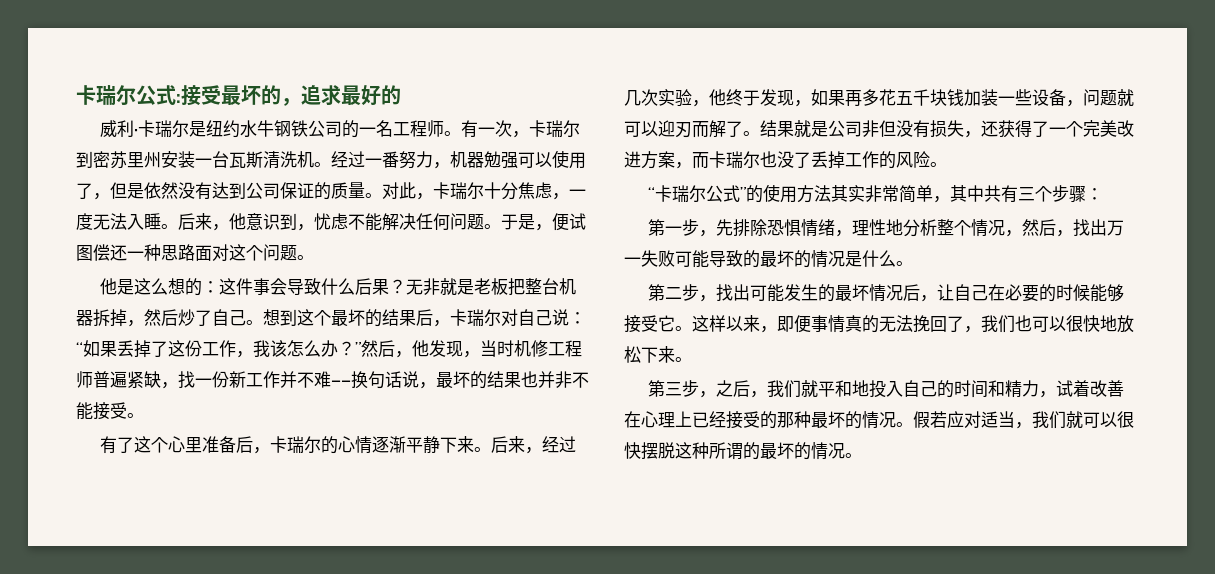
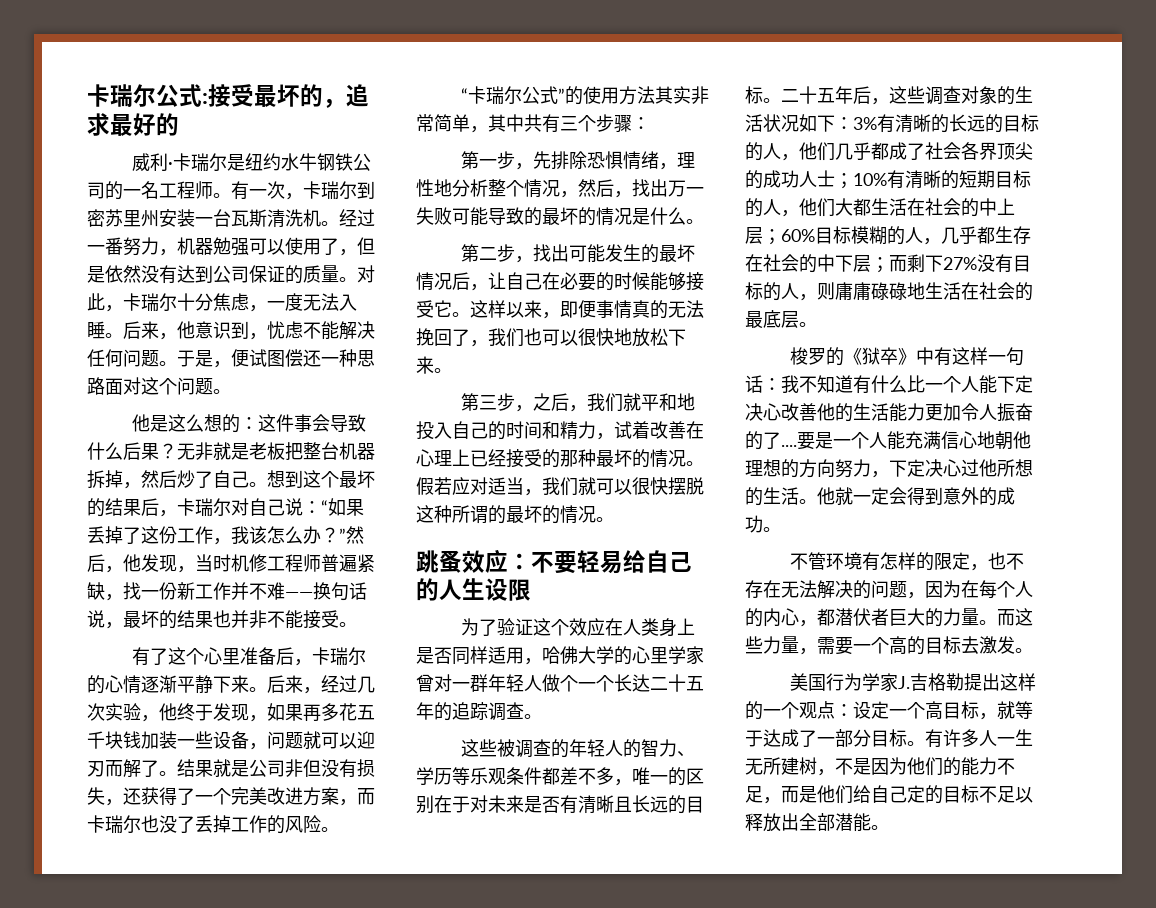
+ 跳蚤效应：不要轻易给自己的人生设限
+ 为了验证这个效应在人类身上是否同样适用，哈佛大学的心里学家曾对一群年轻人做个一个长达二十五年的追踪调查。
+ 这些被调查的年轻人的智力、学历等乐观条件都差不多，唯一的区别在于对未来是否有清晰且长远的目标。二十五年后，这些调查对象的生活状况如下：3%有清晰的长远的目标的人，他们几乎都成了社会各界顶尖的成功人士；10%有清晰的短期目标的人，他们大都生活在社会的中上层；60%目标模糊的人，几乎都生存在社会的中下层；而剩下27%没有目标的人，则庸庸碌碌地生活在社会的最底层。
+ 梭罗的《狱卒》中有这样一句话：我不知道有什么比一个人能下定决心改善他的生活能力更加令人振奋的了....要是一个人能充满信心地朝他理想的方向努力，下定决心过他所想的生活。他就一定会得到意外的成功。
+ 不管环境有怎样的限定，也不存在无法解决的问题，因为在每个人的内心，都潜伏者巨大的力量。而这些力量，需要一个高的目标去激发。
+ 美国行为学家J.吉格勒提出这样的一个观点：设定一个高目标，就等于达成了一部分目标。有许多人一生无所建树，不是因为他们的能力不足，而是他们给自己定的目标不足以释放出全部潜能。

